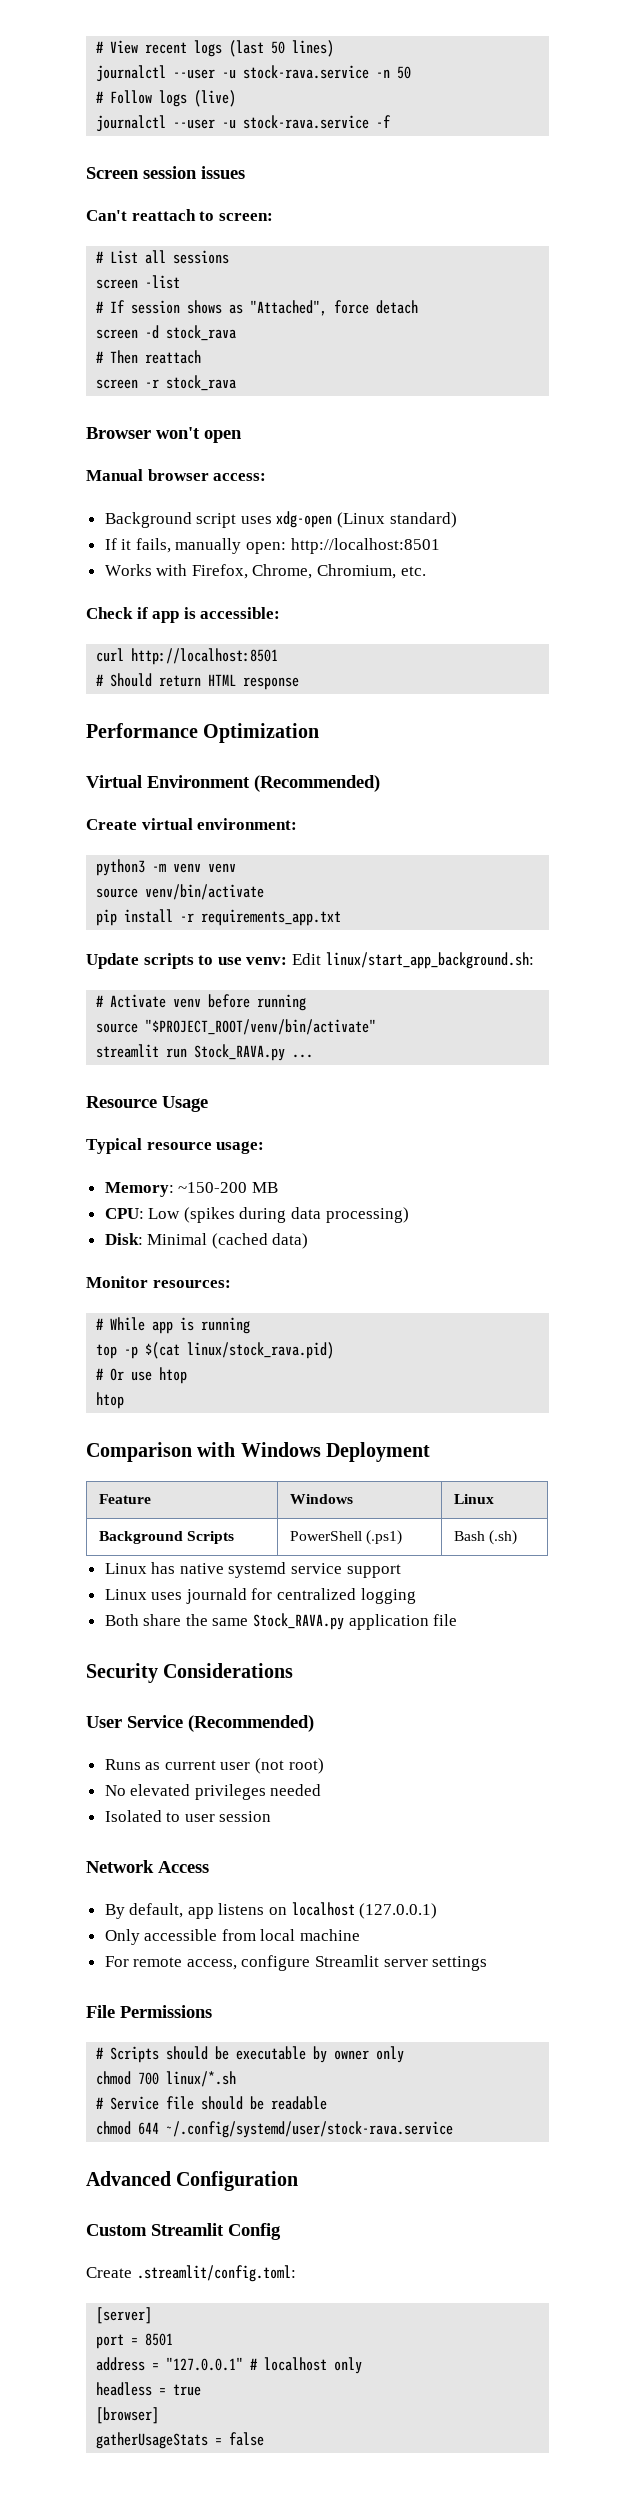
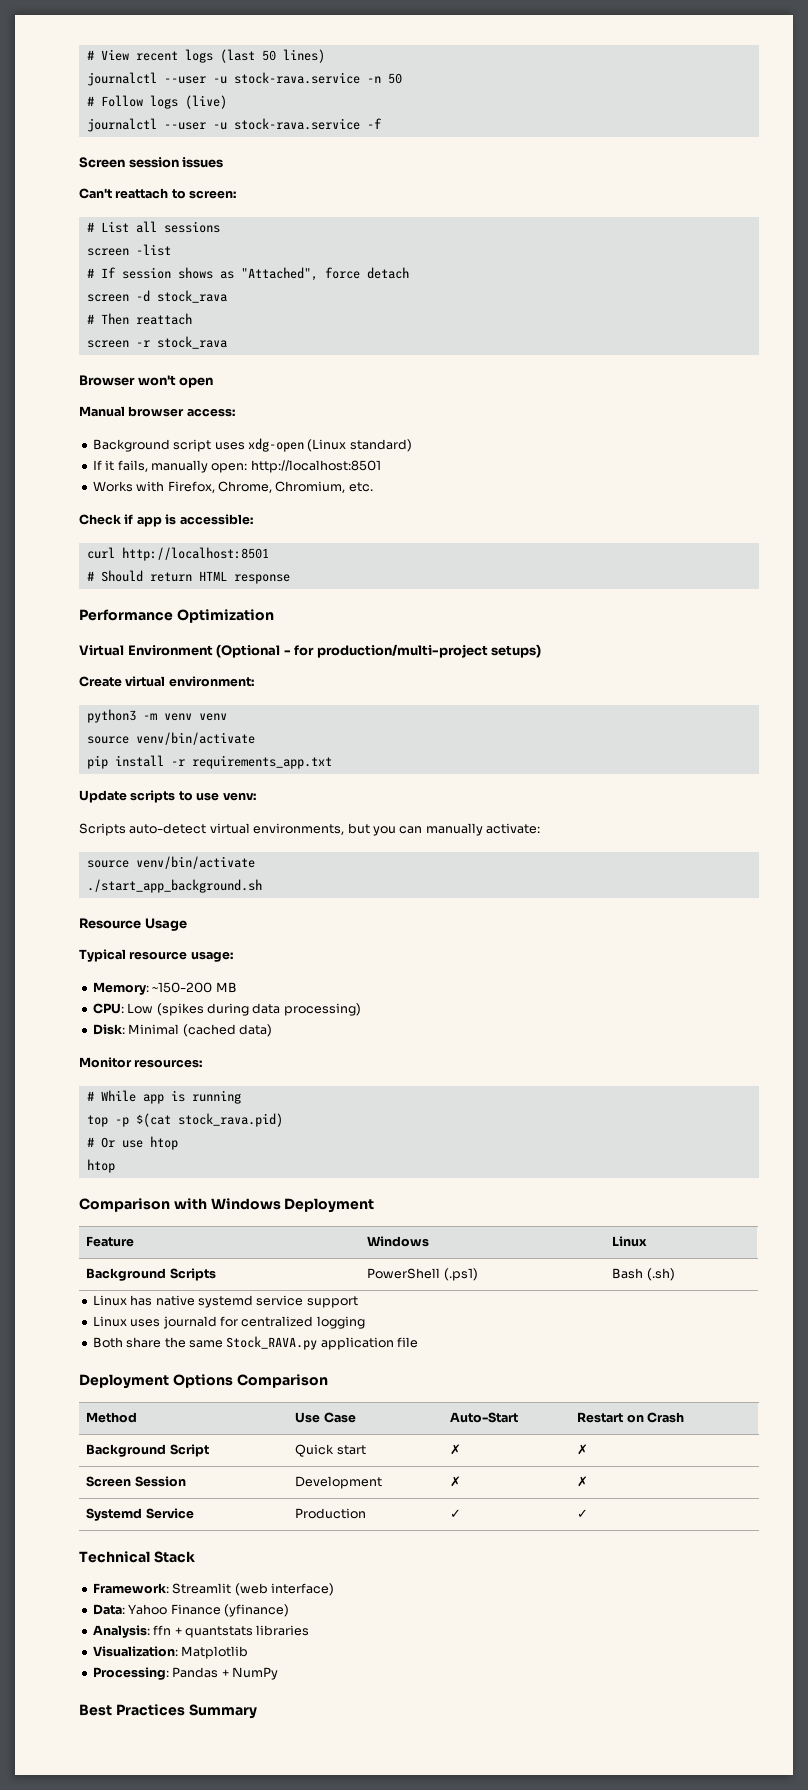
- Virtual Environment (Recommended)
+ Virtual Environment (Optional - for production/multi-project setups)
- Update scripts to use venv: Edit linux/start_app_background.sh:
- # Activate venv before running
- source "$PROJECT_ROOT/venv/bin/activate"
- streamlit run Stock_RAVA.py ...
+ Update scripts to use venv:
+ Scripts auto-detect virtual environments, but you can manually activate:
+ source venv/bin/activate
+ ./start_app_background.sh
- top -p $(cat linux/stock_rava.pid)
+ top -p $(cat stock_rava.pid)
- Security Considerations
- User Service (Recommended)
- Runs as current user (not root)
- No elevated privileges needed
- Isolated to user session
- Network Access
- By default, app listens on localhost (127.0.0.1)
- Only accessible from local machine
- For remote access, configure Streamlit server settings
- File Permissions
- # Scripts should be executable by owner only
- chmod 700 linux/*.sh
- # Service file should be readable
- chmod 644 ~/.config/systemd/user/stock-rava.service
- Advanced Configuration
- Custom Streamlit Config
- Create .streamlit/config.toml:
- [server]
- port = 8501
- address = "127.0.0.1" # localhost only
- headless = true
- [browser]
- gatherUsageStats = false
+ Deployment Options Comparison
+ Method | Use Case | Auto-Start | Restart on Crash
+ Background Script | Quick start | ✗ | ✗
+ Screen Session | Development | ✗ | ✗
+ Systemd Service | Production | ✓ | ✓
+ Technical Stack
+ Framework: Streamlit (web interface)
+ Data: Yahoo Finance (yfinance)
+ Analysis: ffn + quantstats libraries
+ Visualization: Matplotlib
+ Processing: Pandas + NumPy
+ Best Practices Summary

